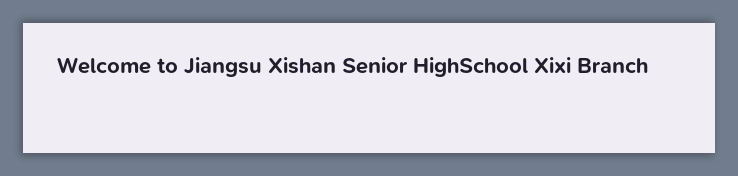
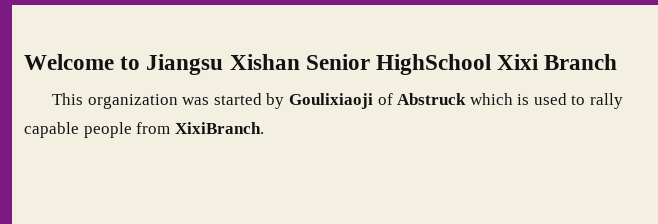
+ This organization was started by Goulixiaoji of Abstruck which is used to rally capable people from XixiBranch.

